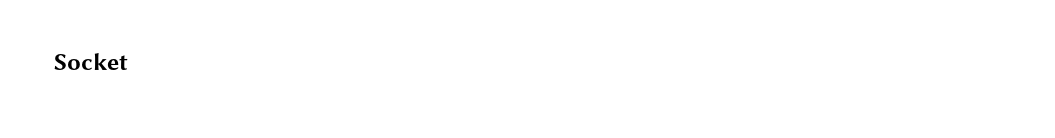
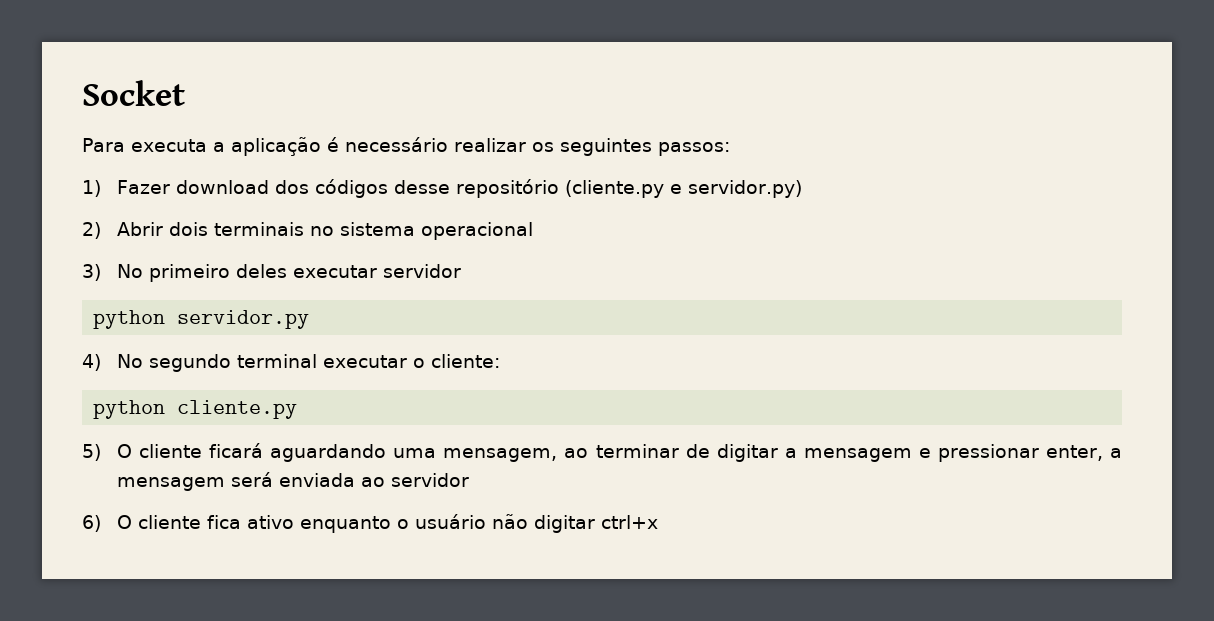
+ Para executa a aplicação é necessário realizar os seguintes passos:
+ 1) Fazer download dos códigos desse repositório (cliente.py e servidor.py)
+ 2) Abrir dois terminais no sistema operacional
+ 3) No primeiro deles executar servidor
+ python servidor.py
+ 4) No segundo terminal executar o cliente:
+ python cliente.py
+ 5) O cliente ficará aguardando uma mensagem, ao terminar de digitar a mensagem e pressionar enter, a mensagem será enviada ao servidor
+ 6) O cliente fica ativo enquanto o usuário não digitar ctrl+x

